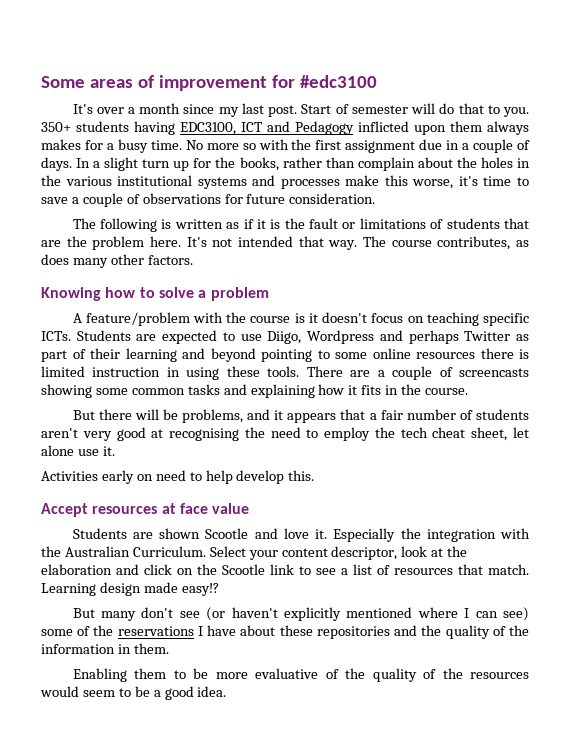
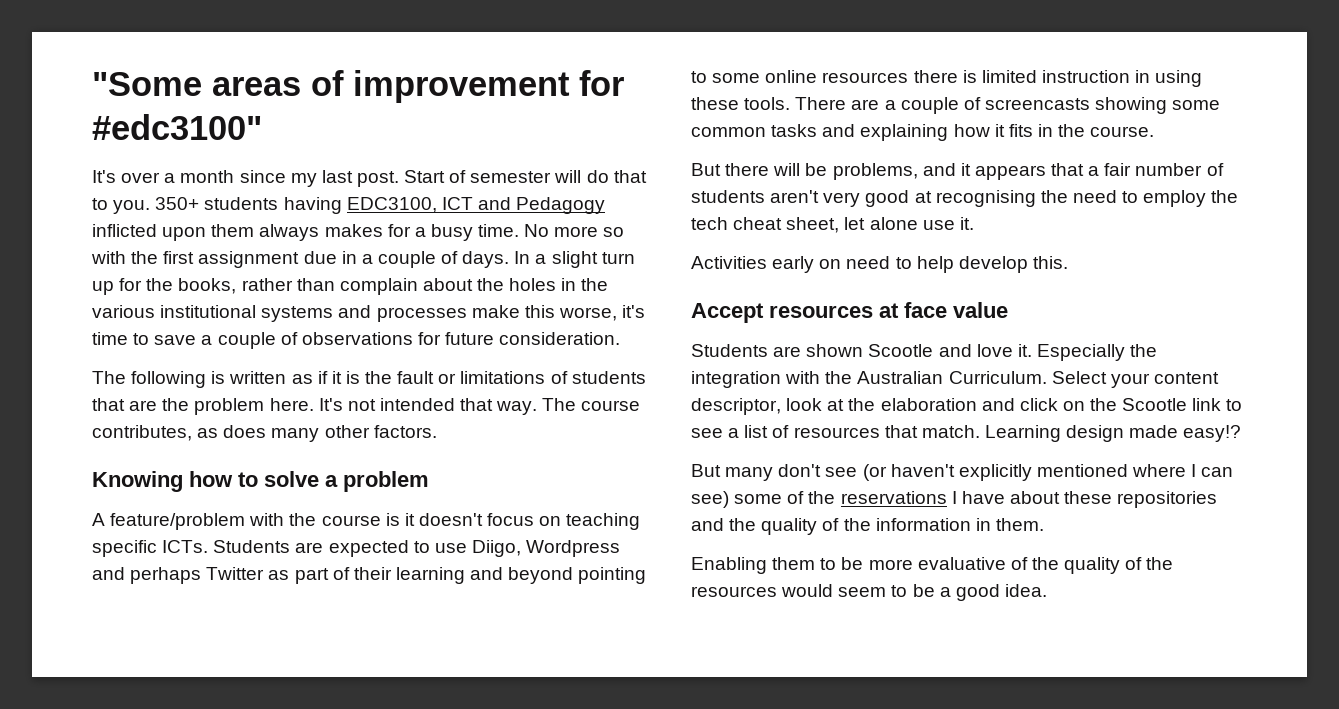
- Some areas of improvement for #edc3100
+ "Some areas of improvement for #edc3100"

